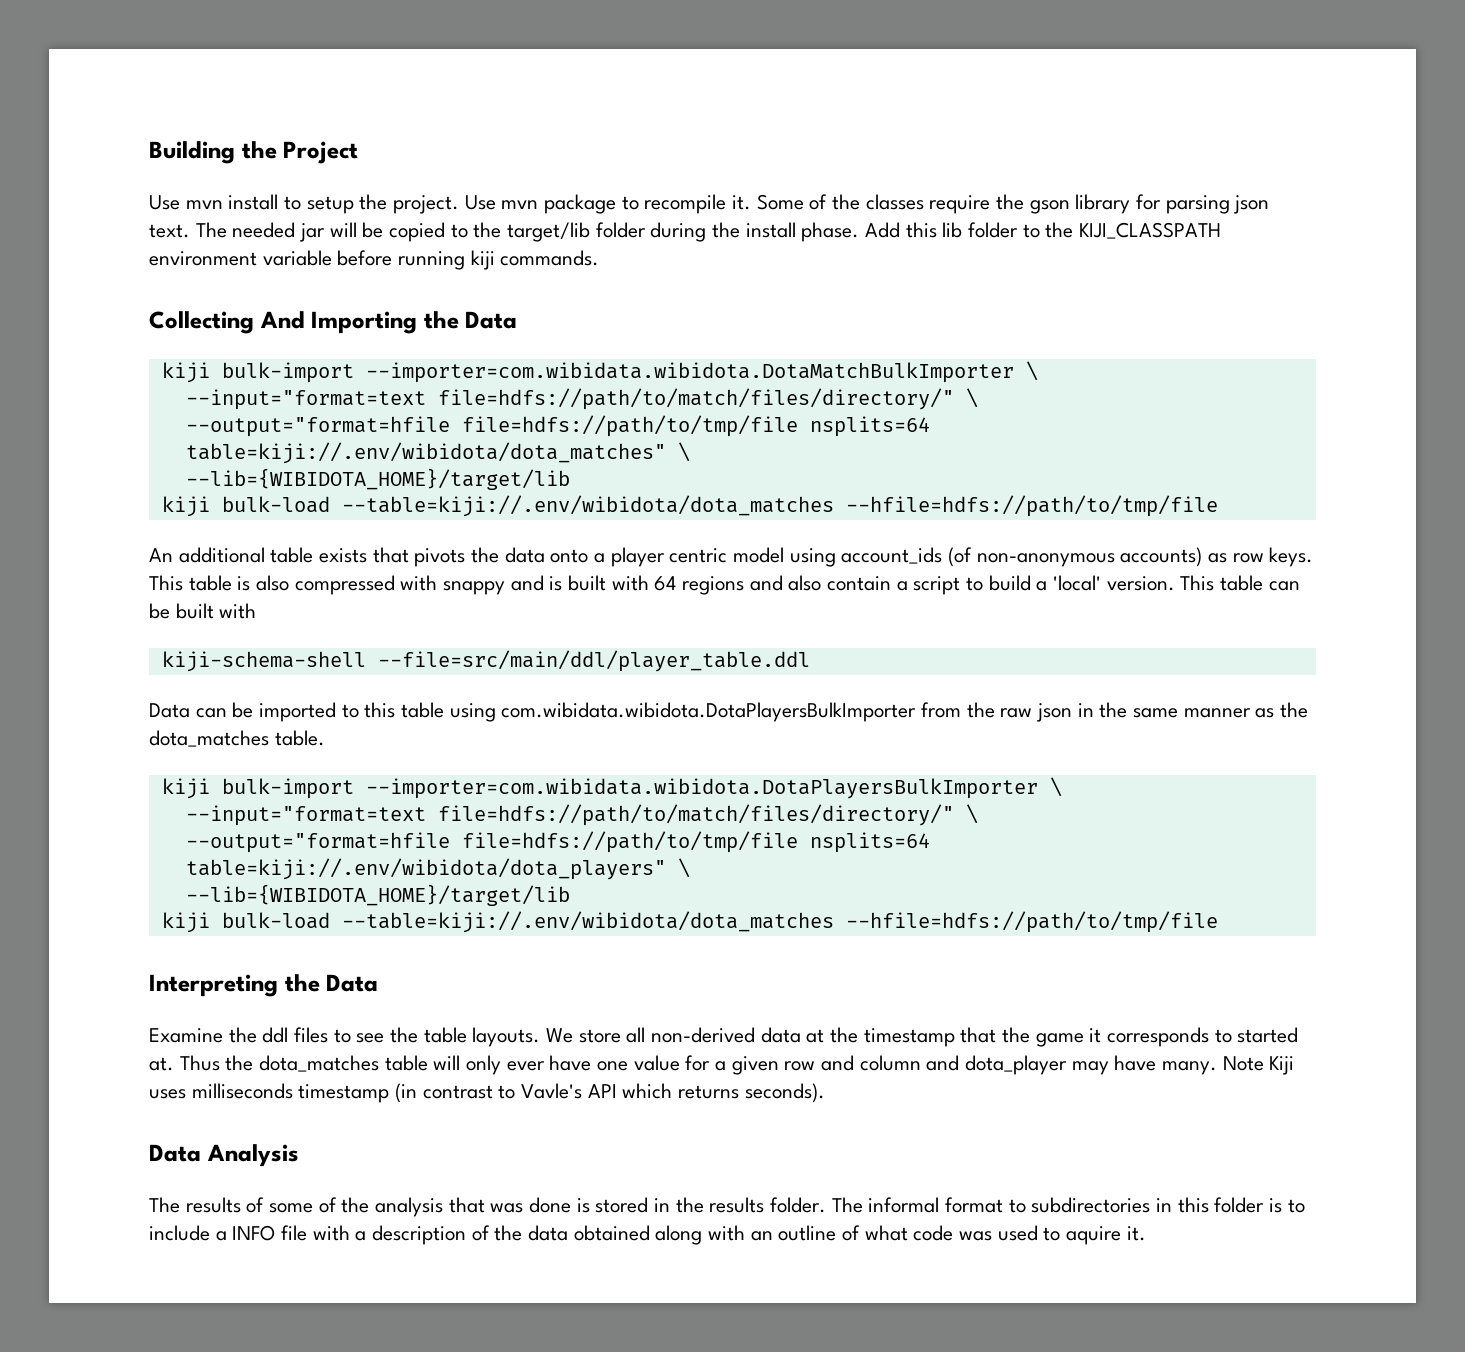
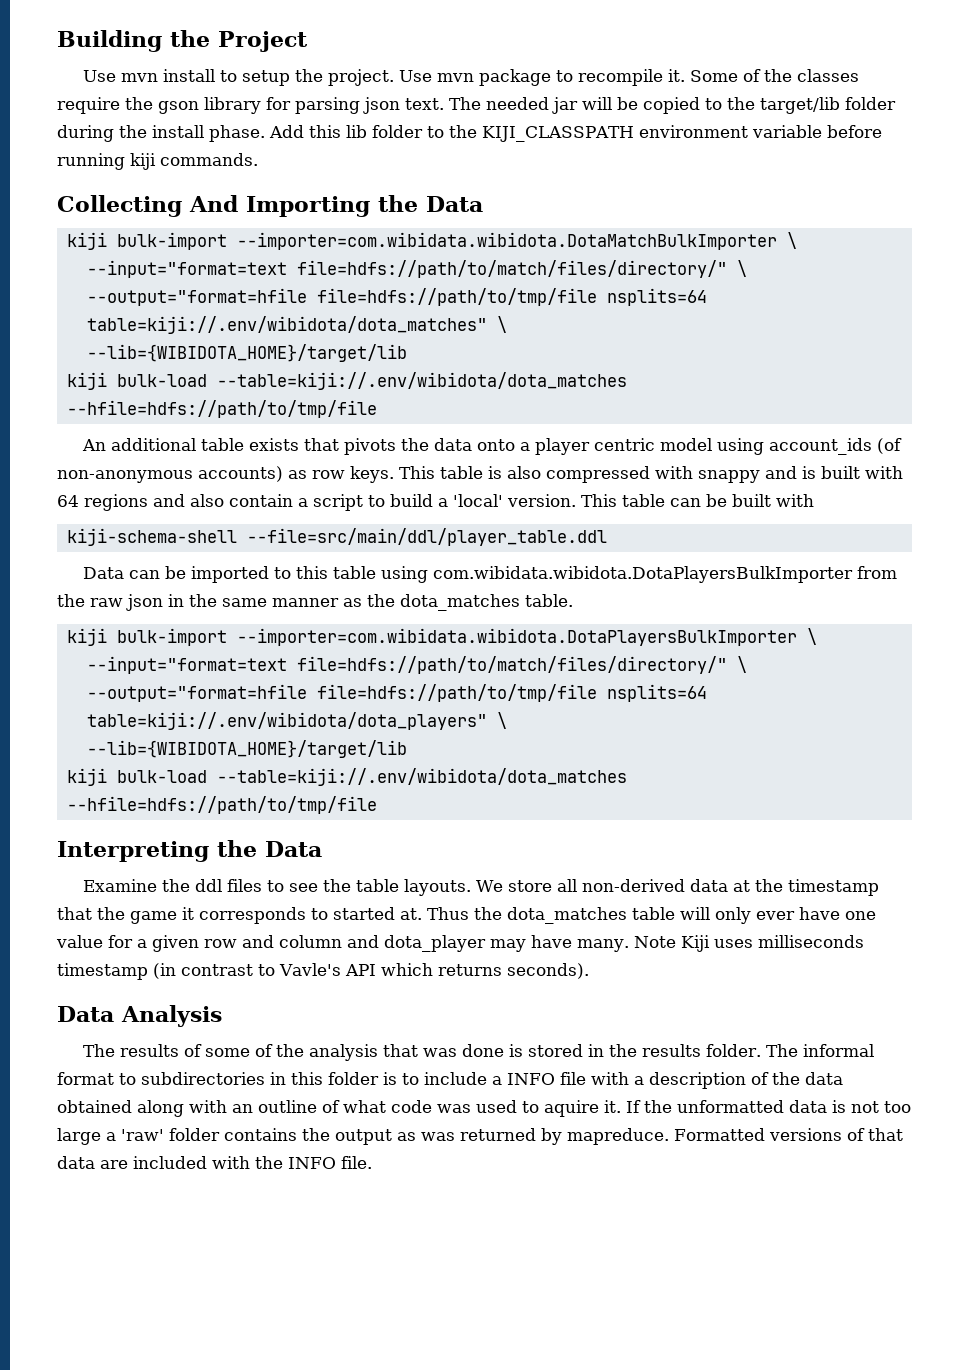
+ If the unformatted data is not too large a 'raw' folder contains the output as was returned by mapreduce. Formatted versions of that data are included with the INFO file.

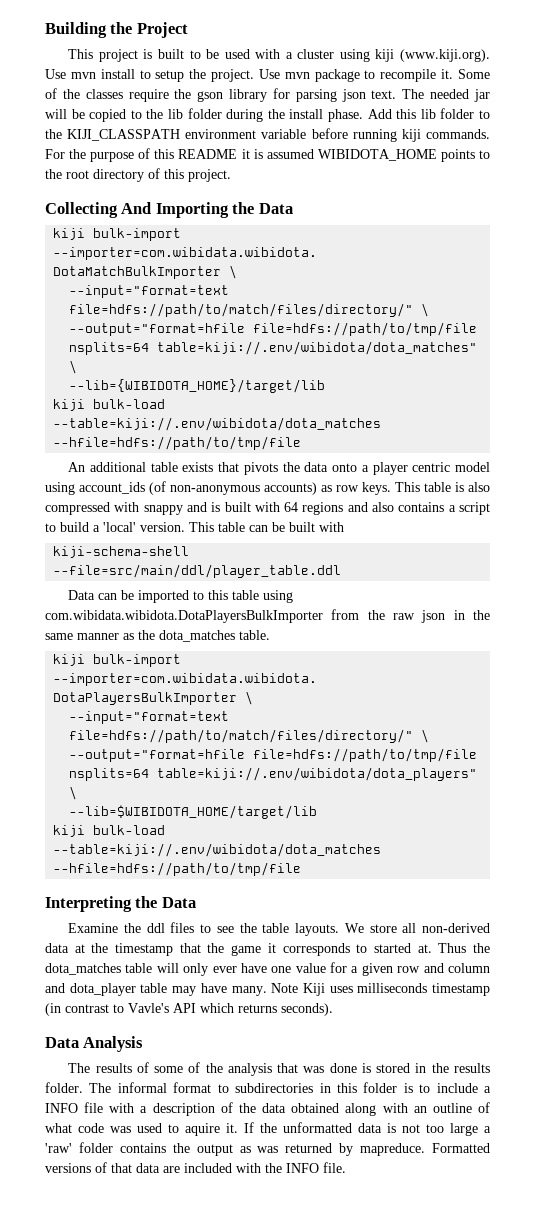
- Use mvn install to setup the project.
+ This project is built to be used with a cluster using kiji (www.kiji.org). Use mvn install to setup the project.
- The needed jar will be copied to the target/lib folder during the install phase.
+ The needed jar will be copied to the lib folder during the install phase.
+ For the purpose of this README it is assumed WIBIDOTA_HOME points to the root directory of this project.
- This table is also compressed with snappy and is built with 64 regions and also contain a script to build a 'local' version.
+ This table is also compressed with snappy and is built with 64 regions and also contains a script to build a 'local' version.
  --output="format=hfile file=hdfs://path/to/tmp/file nsplits=64 table=kiji://.env/wibidota/dota_players" \
- --lib={WIBIDOTA_HOME}/target/lib
+ --lib=$WIBIDOTA_HOME/target/lib
- Thus the dota_matches table will only ever have one value for a given row and column and dota_player may have many.
+ Thus the dota_matches table will only ever have one value for a given row and column and dota_player table may have many.

